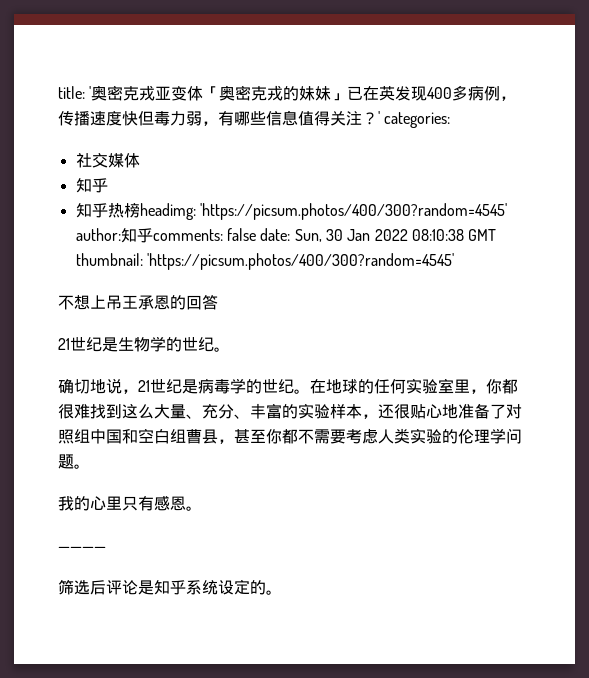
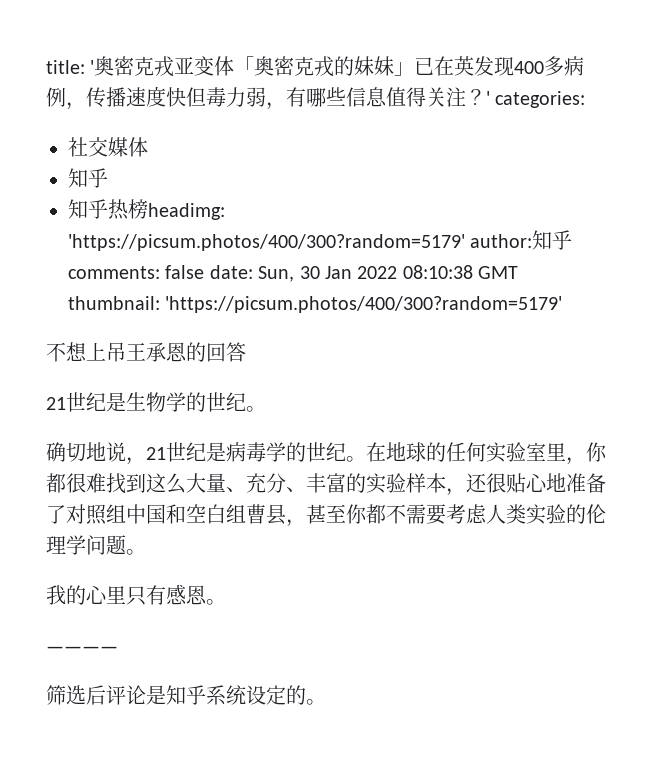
- 知乎热榜headimg: 'https://picsum.photos/400/300?random=4545' author:知乎comments: false date: Sun, 30 Jan 2022 08:10:38 GMT thumbnail: 'https://picsum.photos/400/300?random=4545'
+ 知乎热榜headimg: 'https://picsum.photos/400/300?random=5179' author:知乎comments: false date: Sun, 30 Jan 2022 08:10:38 GMT thumbnail: 'https://picsum.photos/400/300?random=5179'

